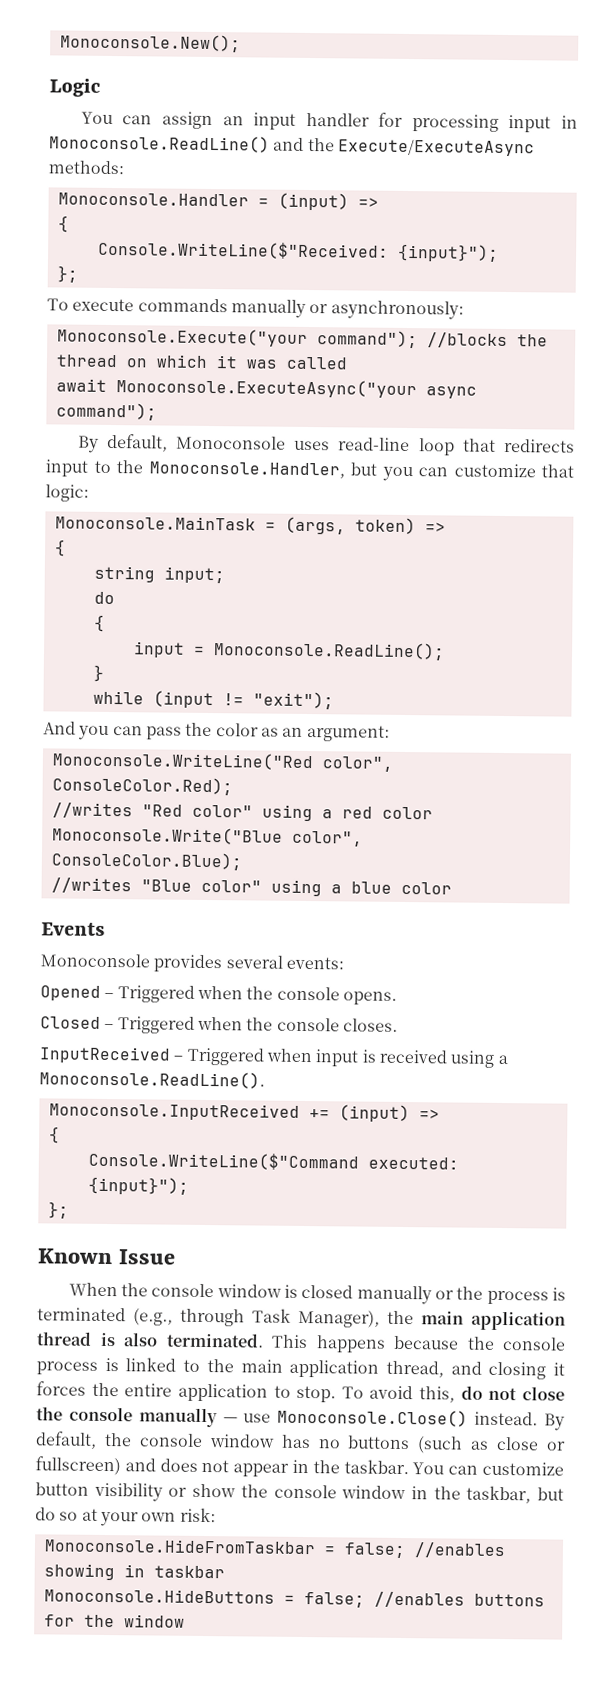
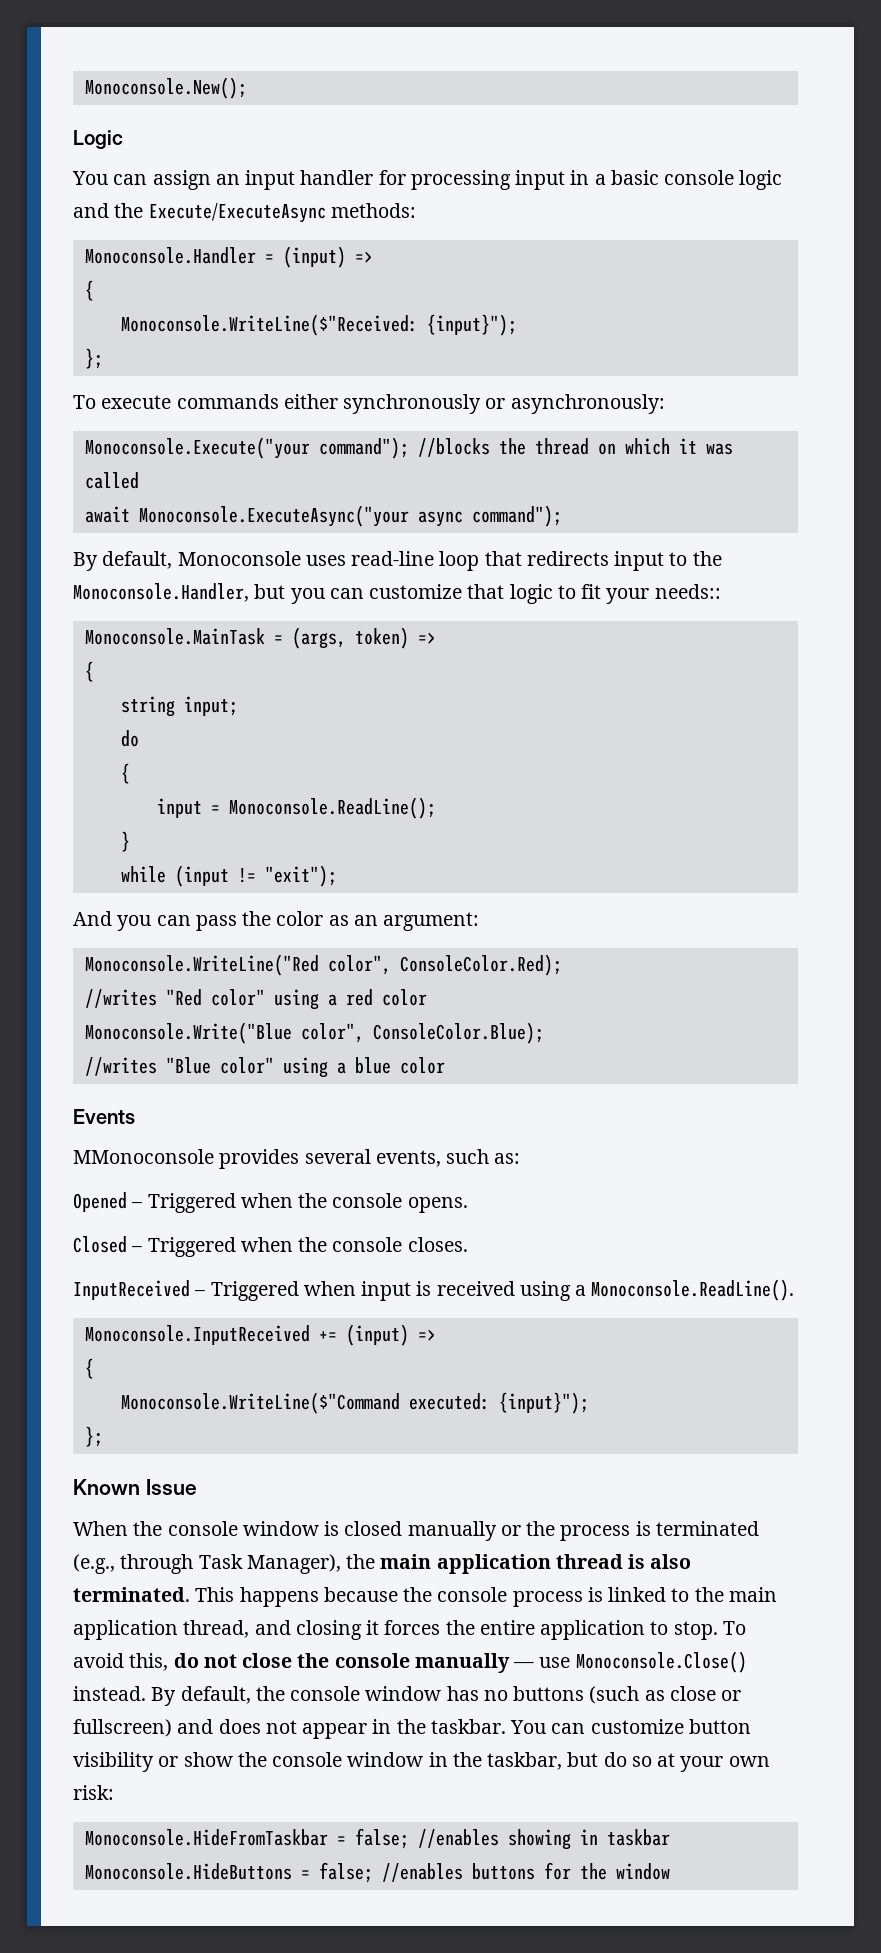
- You can assign an input handler for processing input in Monoconsole.ReadLine() and the Execute/ExecuteAsync methods:
+ You can assign an input handler for processing input in a basic console logic and the Execute/ExecuteAsync methods:
- Console.WriteLine($"Received: {input}");
+ Monoconsole.WriteLine($"Received: {input}");
- To execute commands manually or asynchronously:
+ To execute commands either synchronously or asynchronously:
- By default, Monoconsole uses read-line loop that redirects input to the Monoconsole.Handler, but you can customize that logic:
+ By default, Monoconsole uses read-line loop that redirects input to the Monoconsole.Handler, but you can customize that logic to fit your needs::
- Monoconsole provides several events:
+ MMonoconsole provides several events, such as:
- Console.WriteLine($"Command executed: {input}");
+ Monoconsole.WriteLine($"Command executed: {input}");

